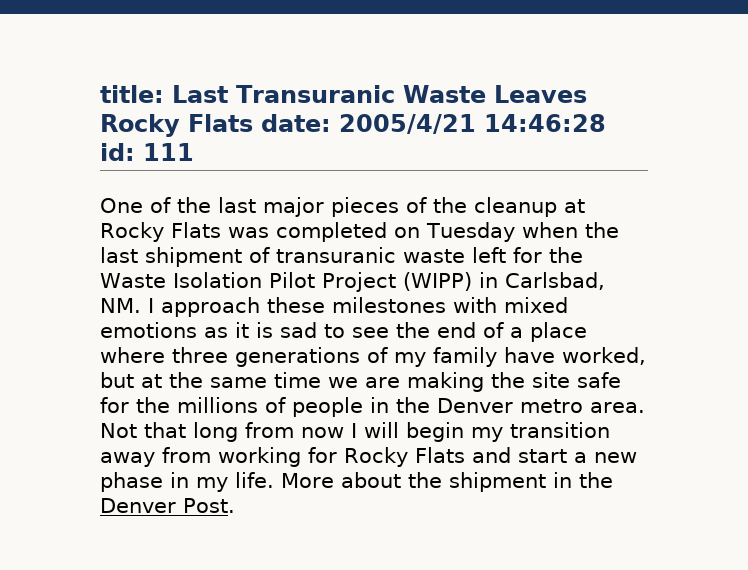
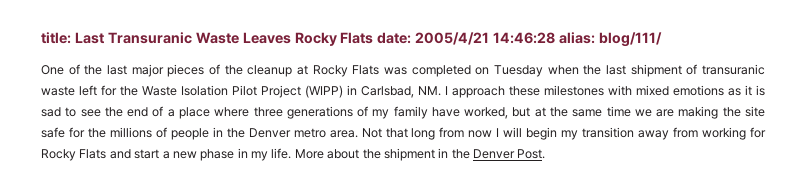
- title: Last Transuranic Waste Leaves Rocky Flats date: 2005/4/21 14:46:28 id: 111
+ title: Last Transuranic Waste Leaves Rocky Flats date: 2005/4/21 14:46:28 alias: blog/111/

